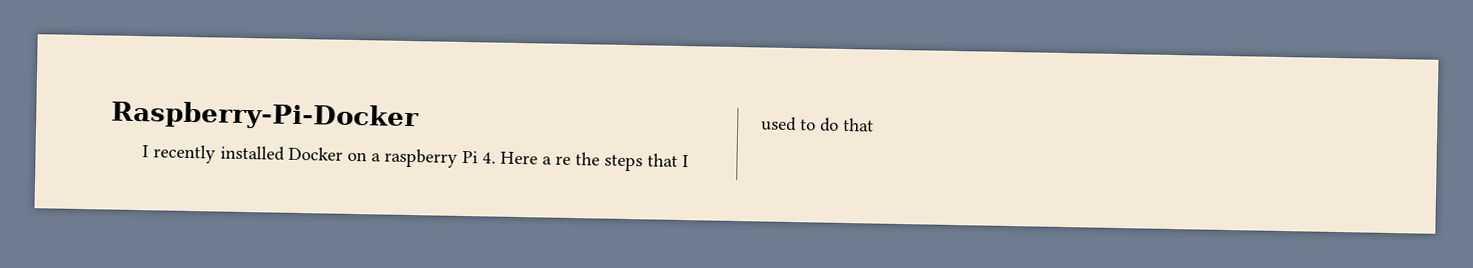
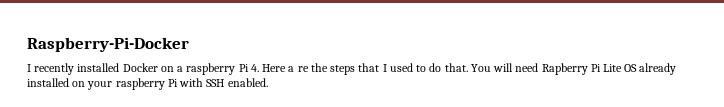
- I recently installed Docker on a raspberry Pi 4. Here a re the steps that I used to do that
+ I recently installed Docker on a raspberry Pi 4. Here a re the steps that I used to do that. You will need Rapberry Pi Lite OS already installed on your raspberry Pi with SSH enabled.

